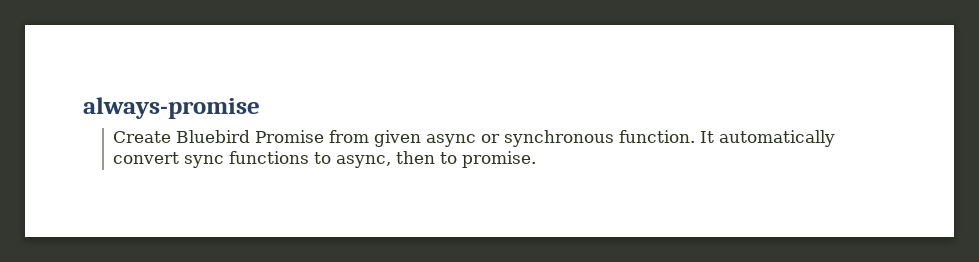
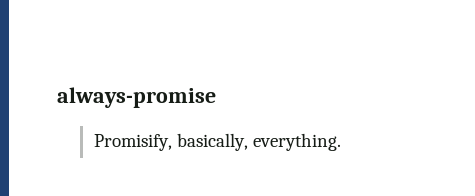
- Create Bluebird Promise from given async or synchronous function. It automatically convert sync functions to async, then to promise.
+ Promisify, basically, everything.

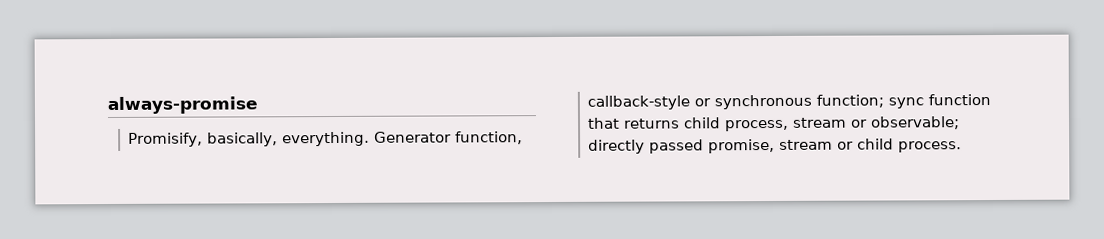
+ Generator function, callback-style or synchronous function; sync function that returns child process, stream or observable; directly passed promise, stream or child process.

